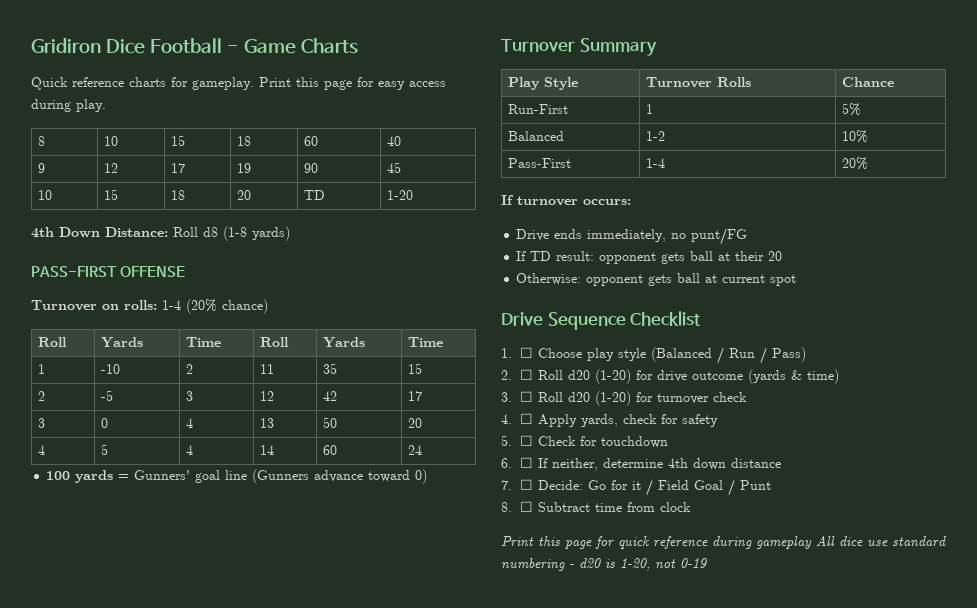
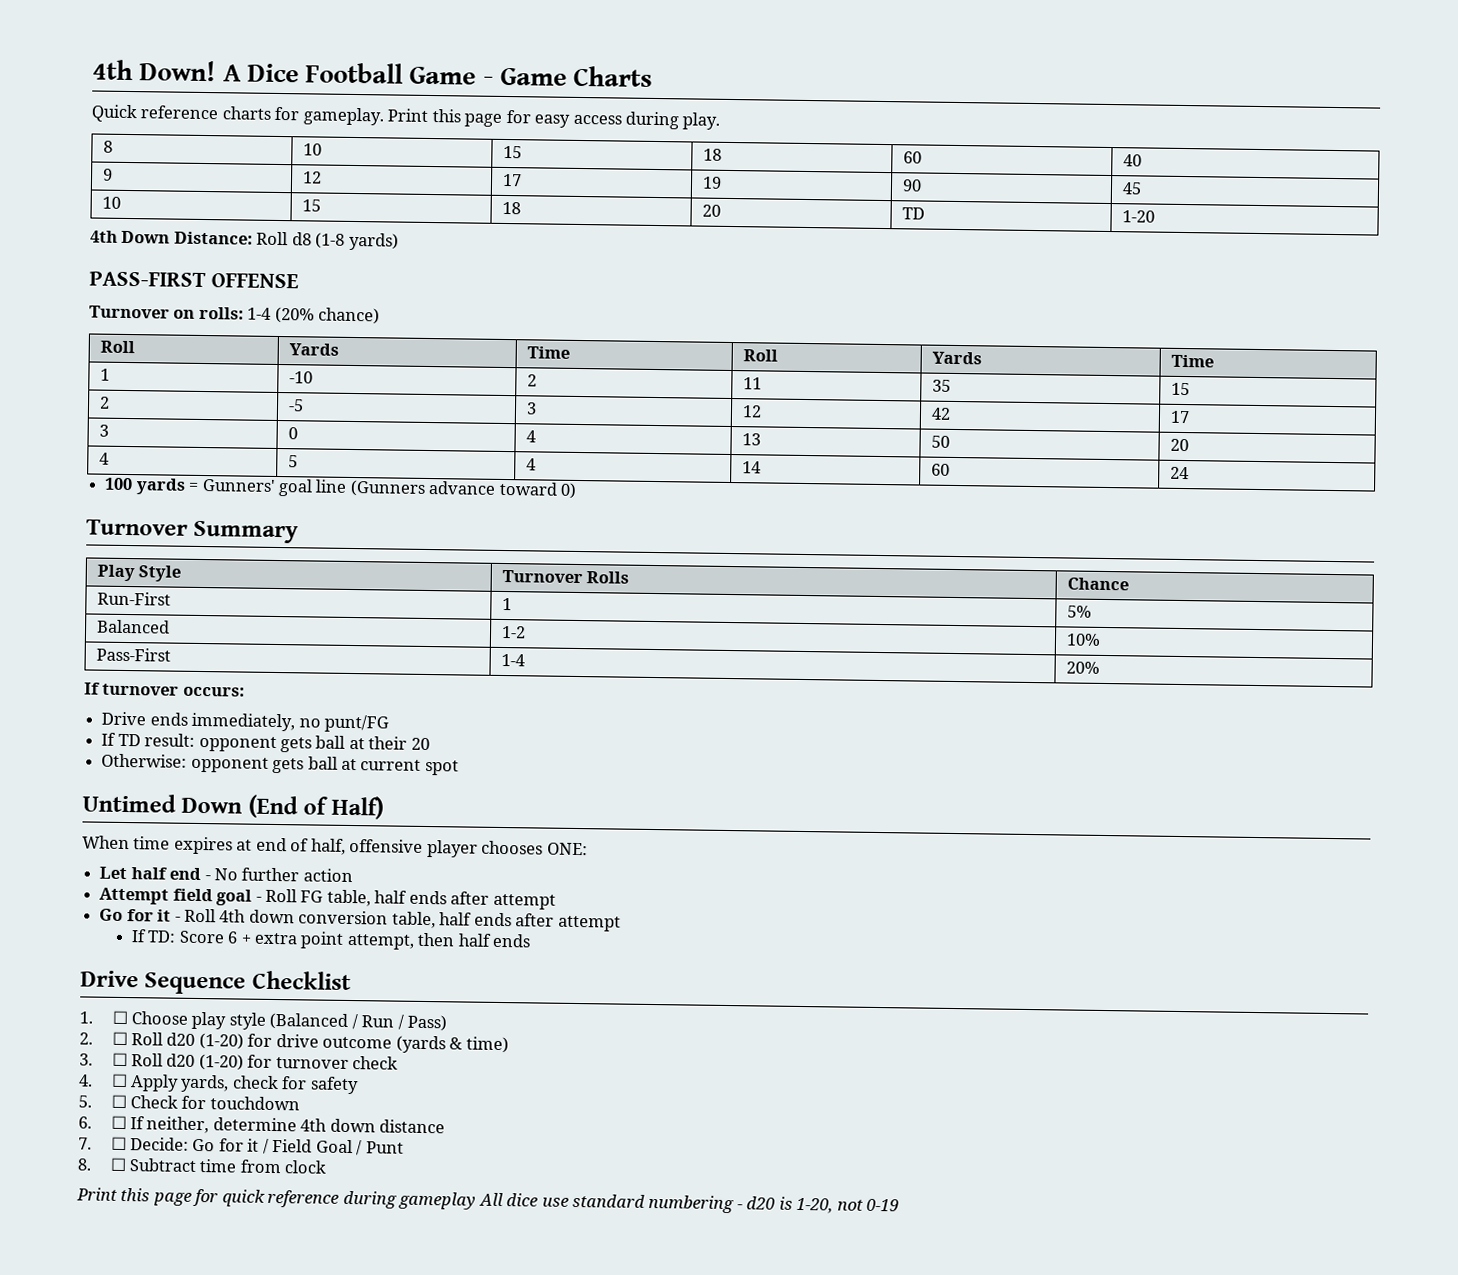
- Gridiron Dice Football - Game Charts
+ 4th Down! A Dice Football Game - Game Charts
+ Untimed Down (End of Half)
+ When time expires at end of half, offensive player chooses ONE:
+ Let half end - No further action
+ Attempt field goal - Roll FG table, half ends after attempt
+ Go for it - Roll 4th down conversion table, half ends after attempt
+ If TD: Score 6 + extra point attempt, then half ends

